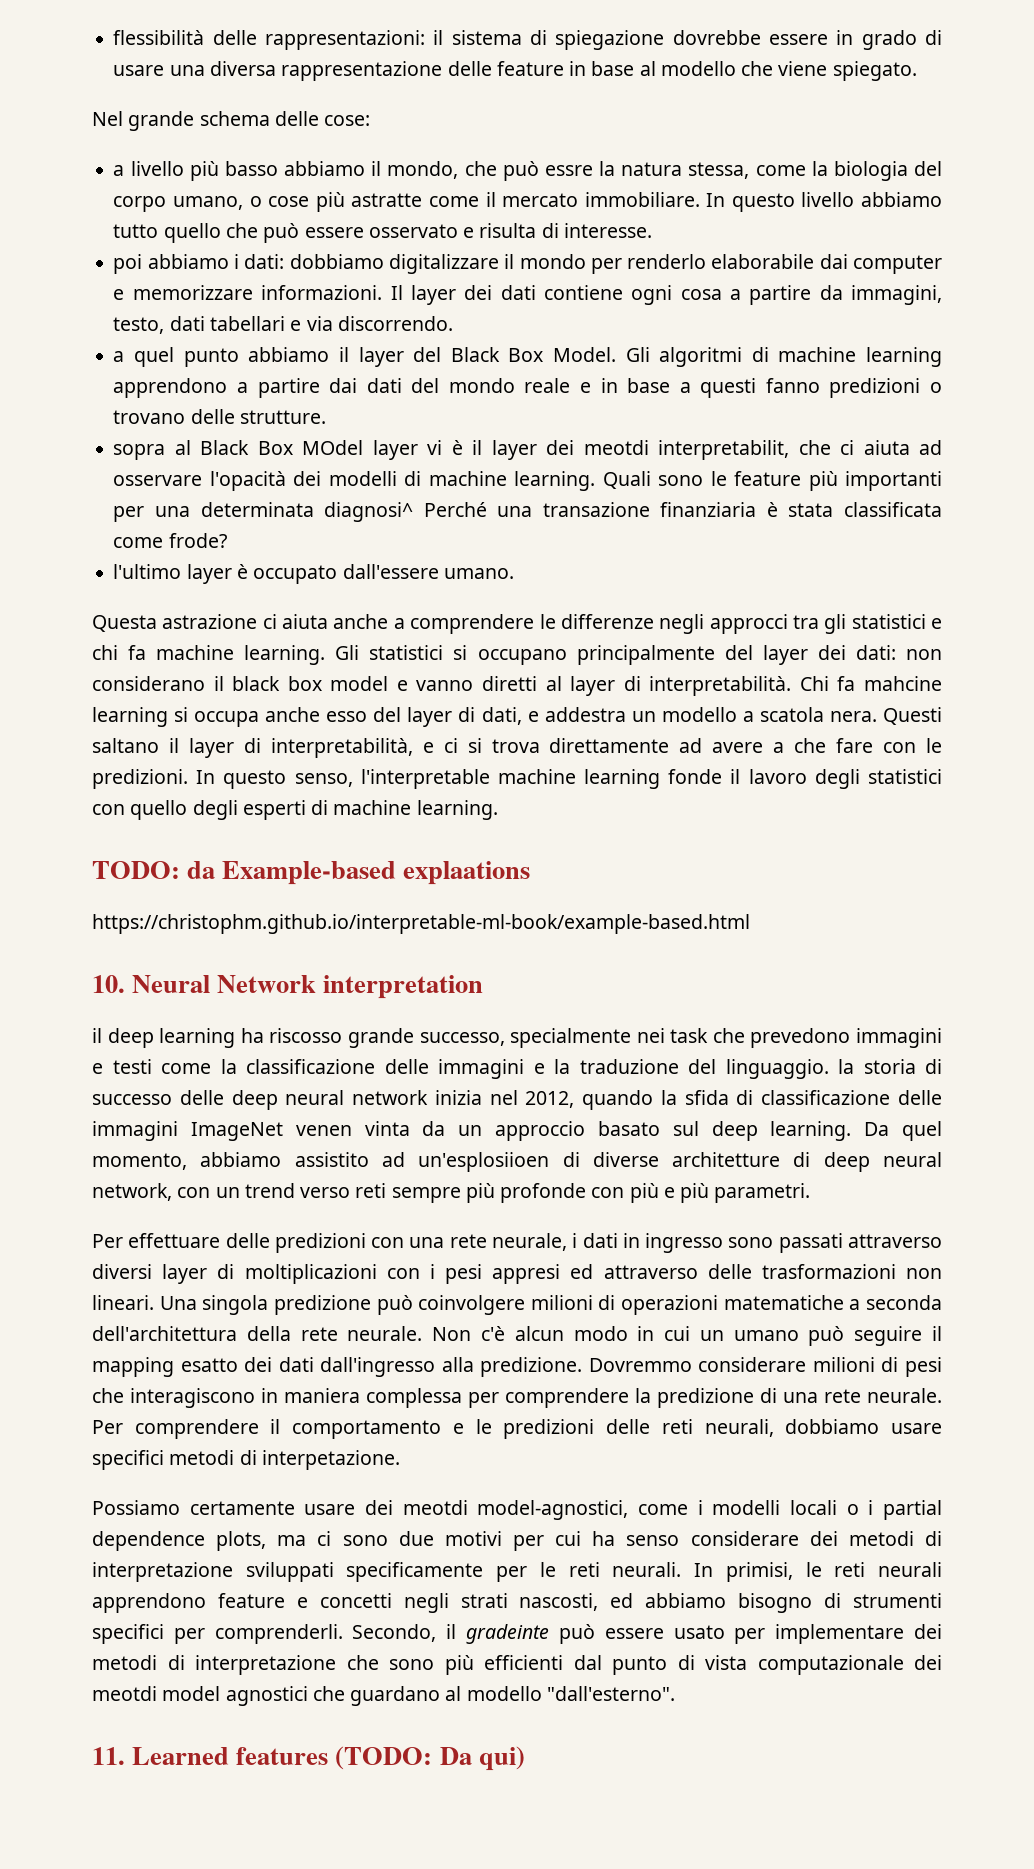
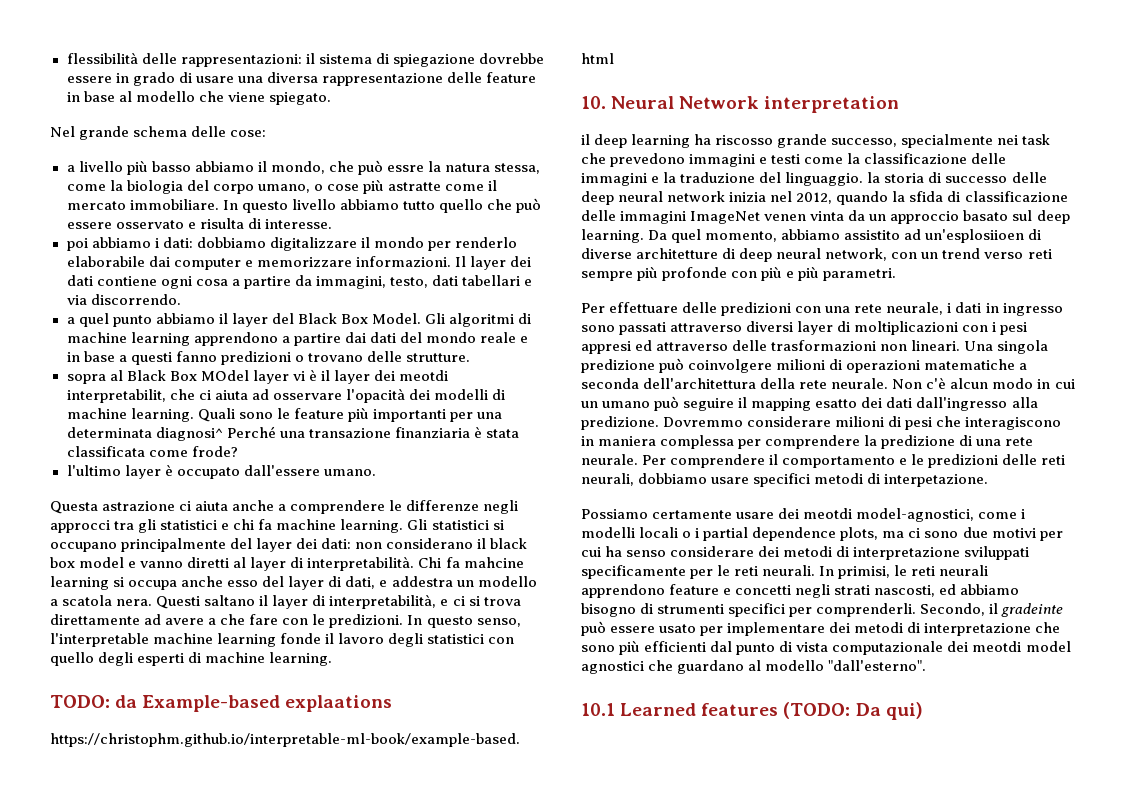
- 11. Learned features (TODO: Da qui)
+ 10.1 Learned features (TODO: Da qui)

